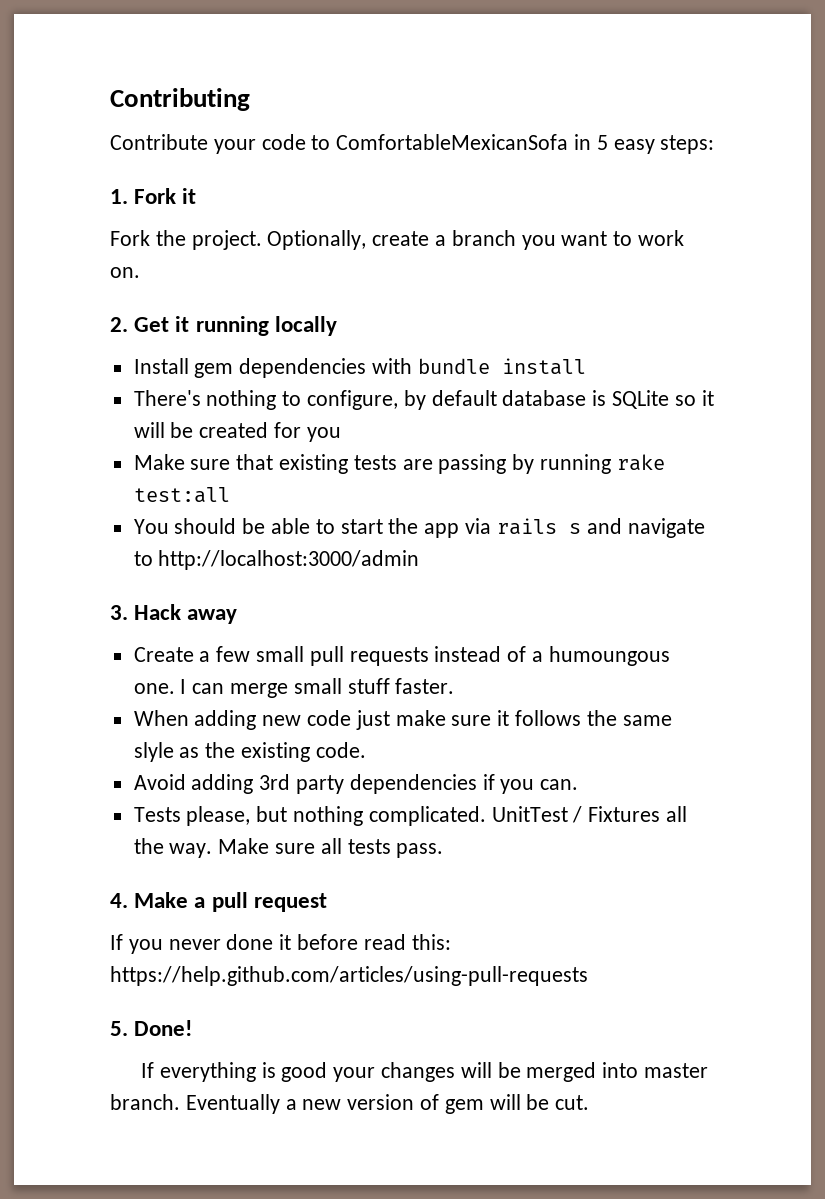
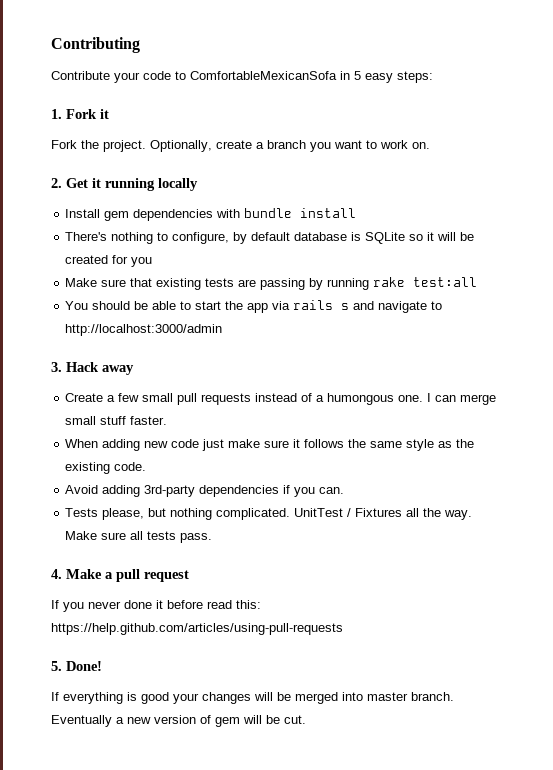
- Create a few small pull requests instead of a humoungous one.
+ Create a few small pull requests instead of a humongous one.
- When adding new code just make sure it follows the same slyle as the existing code.
+ When adding new code just make sure it follows the same style as the existing code.
- Avoid adding 3rd party dependencies if you can.
+ Avoid adding 3rd-party dependencies if you can.

